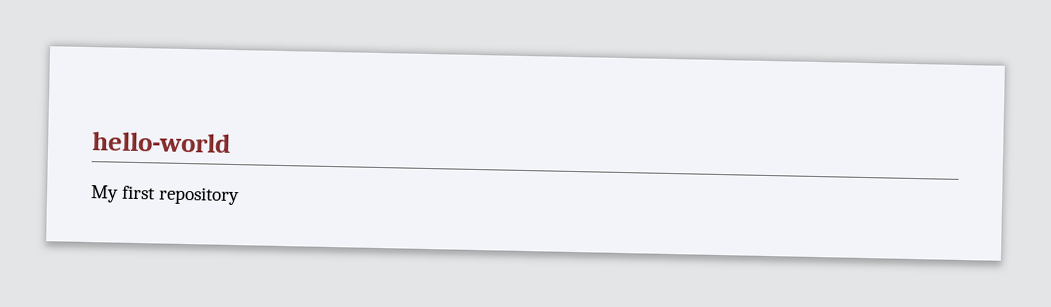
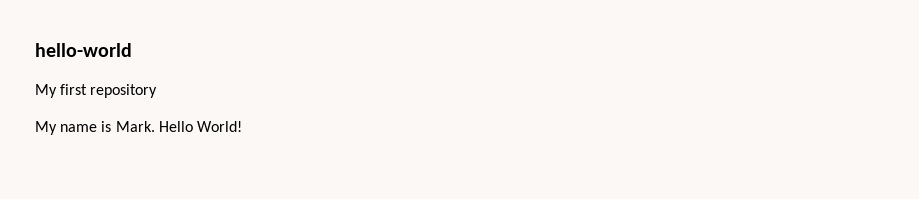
+ My name is Mark. Hello World!

